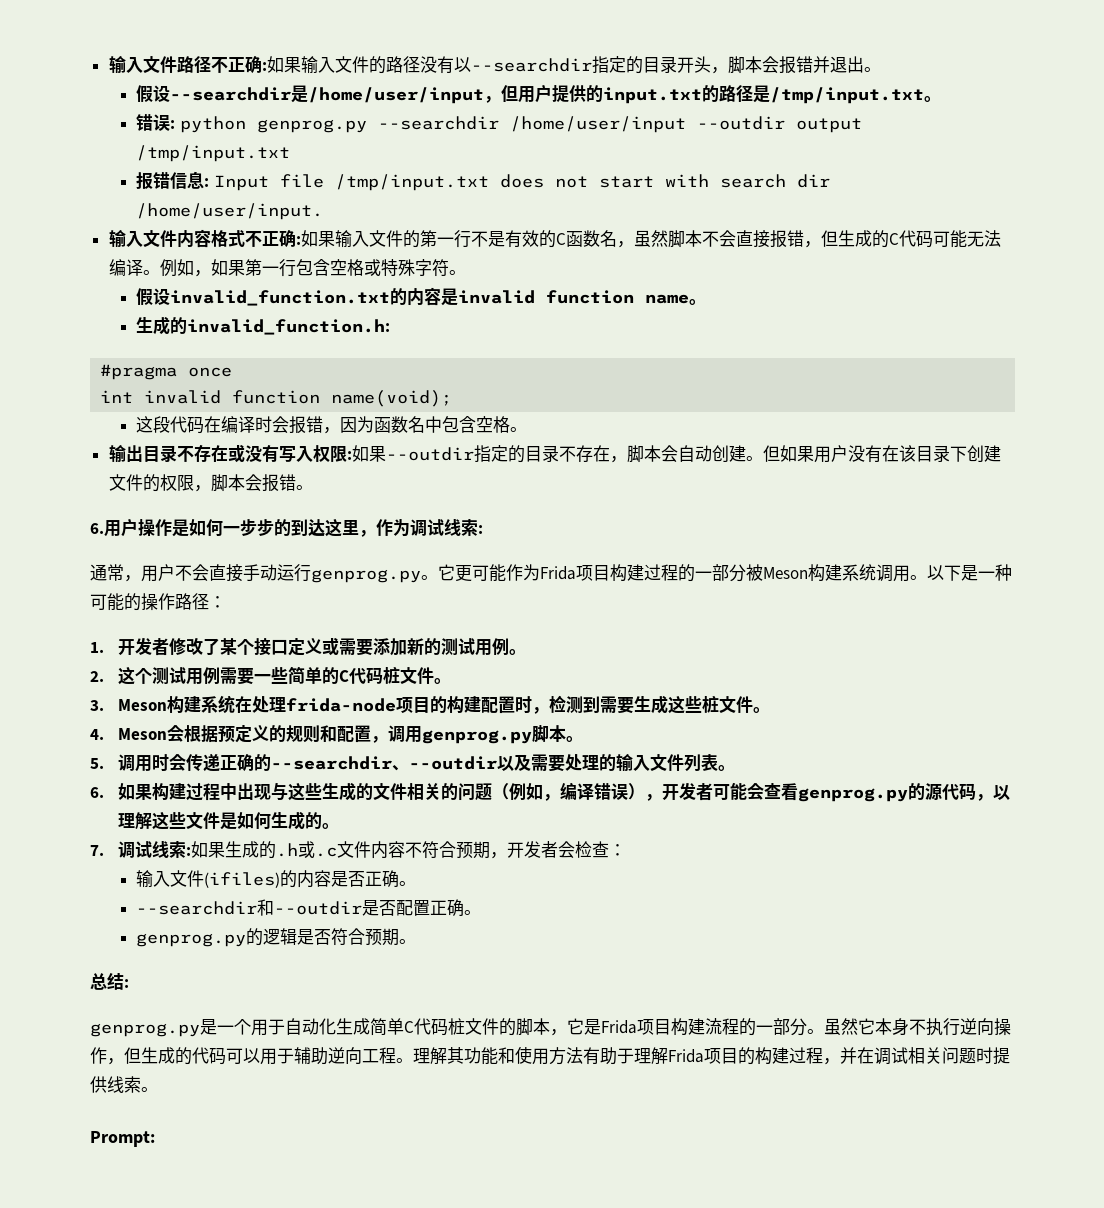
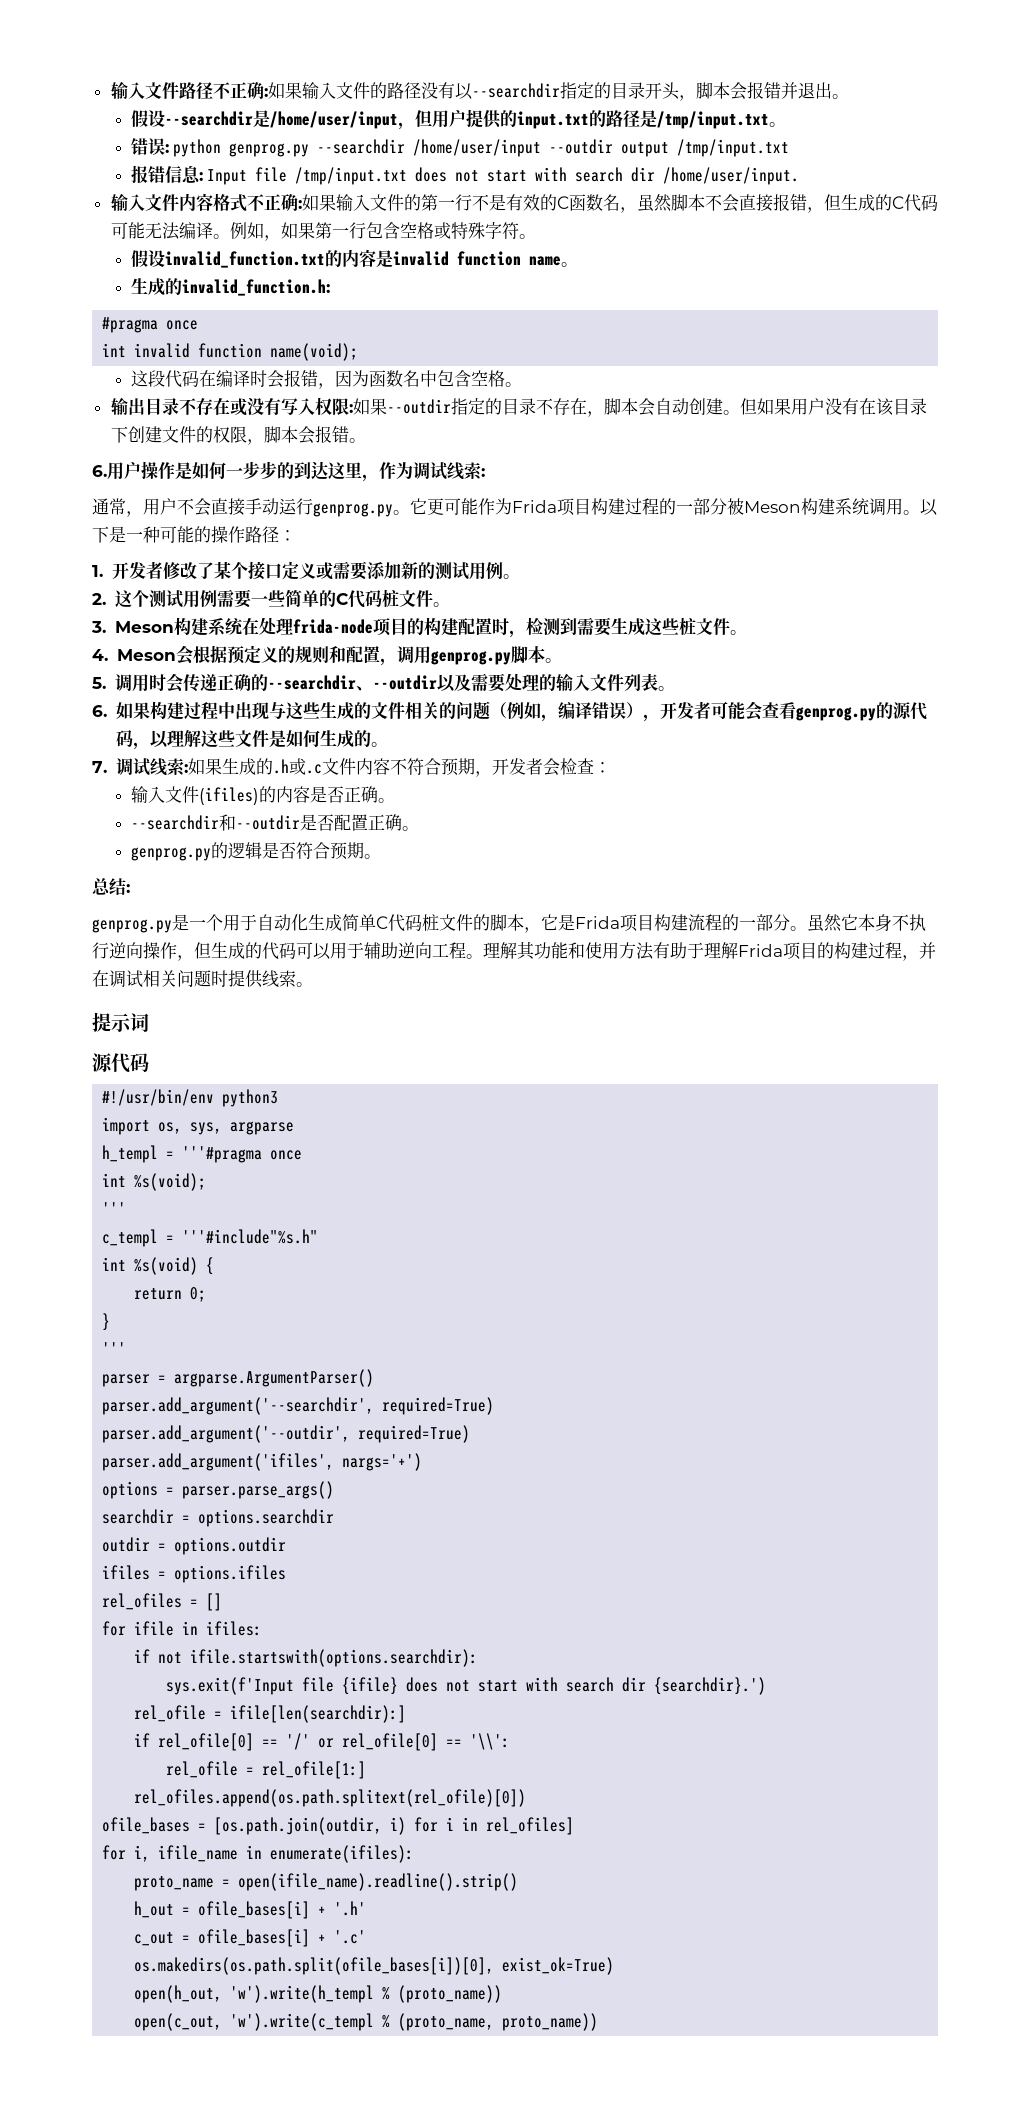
- Prompt:
+ 提示词
+ 源代码
+ #!/usr/bin/env python3
+ import os, sys, argparse
+ h_templ = '''#pragma once
+ int %s(void);
+ '''
+ c_templ = '''#include"%s.h"
+ int %s(void) {
+ return 0;
+ }
+ '''
+ parser = argparse.ArgumentParser()
+ parser.add_argument('--searchdir', required=True)
+ parser.add_argument('--outdir', required=True)
+ parser.add_argument('ifiles', nargs='+')
+ options = parser.parse_args()
+ searchdir = options.searchdir
+ outdir = options.outdir
+ ifiles = options.ifiles
+ rel_ofiles = []
+ for ifile in ifiles:
+ if not ifile.startswith(options.searchdir):
+ sys.exit(f'Input file {ifile} does not start with search dir {searchdir}.')
+ rel_ofile = ifile[len(searchdir):]
+ if rel_ofile[0] == '/' or rel_ofile[0] == '\\':
+ rel_ofile = rel_ofile[1:]
+ rel_ofiles.append(os.path.splitext(rel_ofile)[0])
+ ofile_bases = [os.path.join(outdir, i) for i in rel_ofiles]
+ for i, ifile_name in enumerate(ifiles):
+ proto_name = open(ifile_name).readline().strip()
+ h_out = ofile_bases[i] + '.h'
+ c_out = ofile_bases[i] + '.c'
+ os.makedirs(os.path.split(ofile_bases[i])[0], exist_ok=True)
+ open(h_out, 'w').write(h_templ % (proto_name))
+ open(c_out, 'w').write(c_templ % (proto_name, proto_name))

